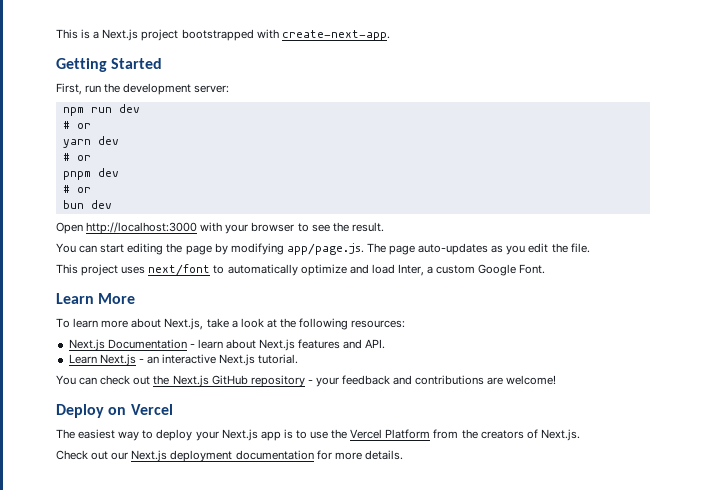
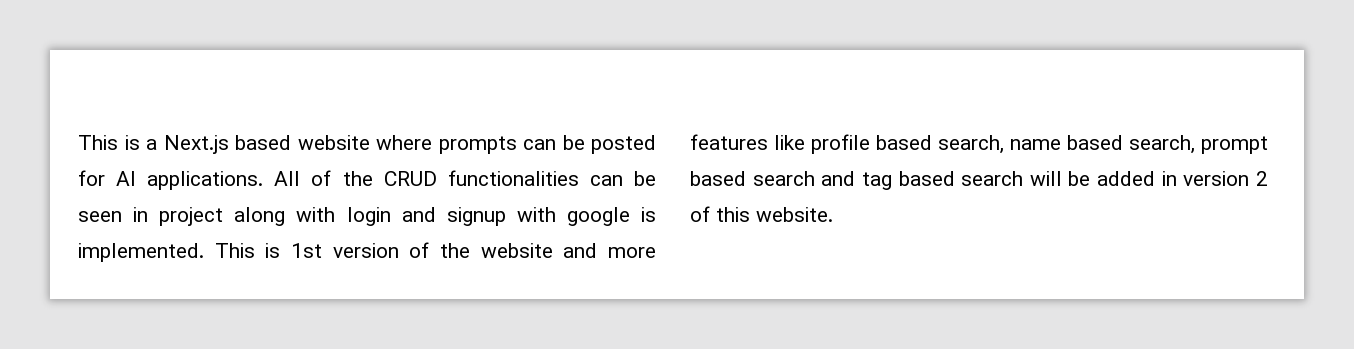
- This is a Next.js project bootstrapped with create-next-app.
- Getting Started
- First, run the development server:
- npm run dev
- # or
- yarn dev
- # or
- pnpm dev
- # or
- bun dev
- Open http://localhost:3000 with your browser to see the result.
- You can start editing the page by modifying app/page.js. The page auto-updates as you edit the file.
- This project uses next/font to automatically optimize and load Inter, a custom Google Font.
- Learn More
- To learn more about Next.js, take a look at the following resources:
- Next.js Documentation - learn about Next.js features and API.
- Learn Next.js - an interactive Next.js tutorial.
- You can check out the Next.js GitHub repository - your feedback and contributions are welcome!
- Deploy on Vercel
- The easiest way to deploy your Next.js app is to use the Vercel Platform from the creators of Next.js.
- Check out our Next.js deployment documentation for more details.
+ This is a Next.js based website where prompts can be posted for AI applications. All of the CRUD functionalities can be seen in project along with login and signup with google is implemented. This is 1st version of the website and more features like profile based search, name based search, prompt based search and tag based search will be added in version 2 of this website.

